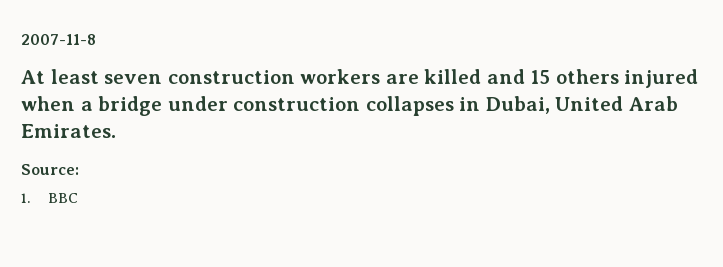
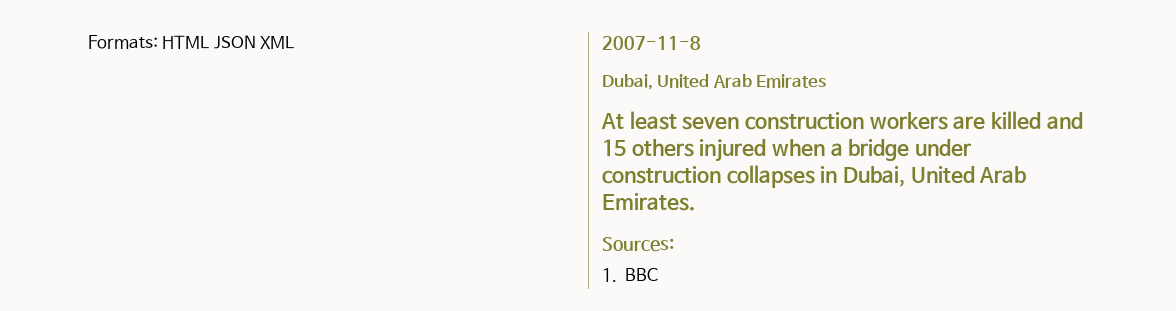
+ Formats: HTML JSON XML
  2007-11-8
+ Dubai, United Arab Emirates
- Source:
+ Sources:

